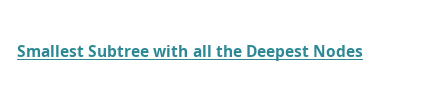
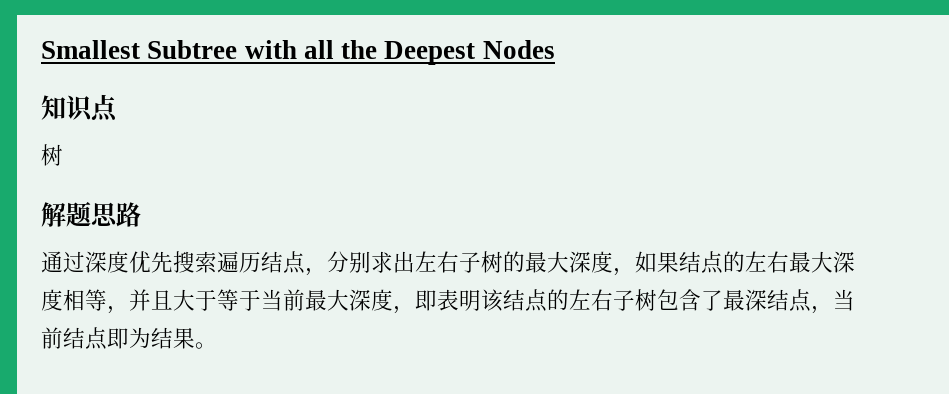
+ 知识点
+ 树
+ 解题思路
+ 通过深度优先搜索遍历结点，分别求出左右子树的最大深度，如果结点的左右最大深度相等，并且大于等于当前最大深度，即表明该结点的左右子树包含了最深结点，当前结点即为结果。

